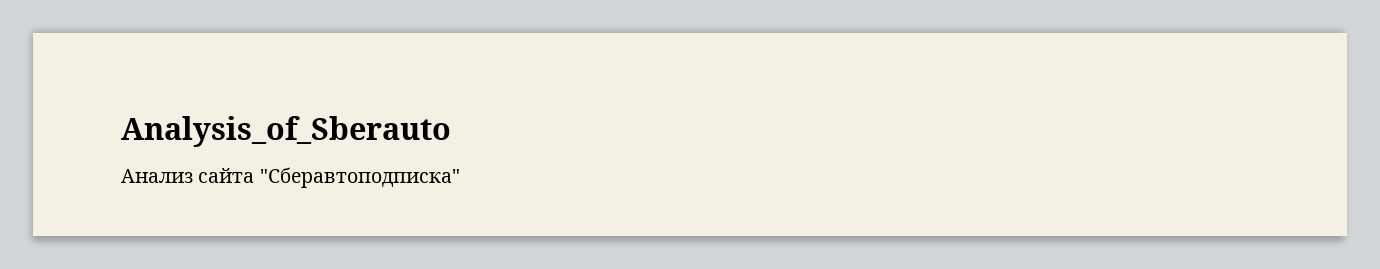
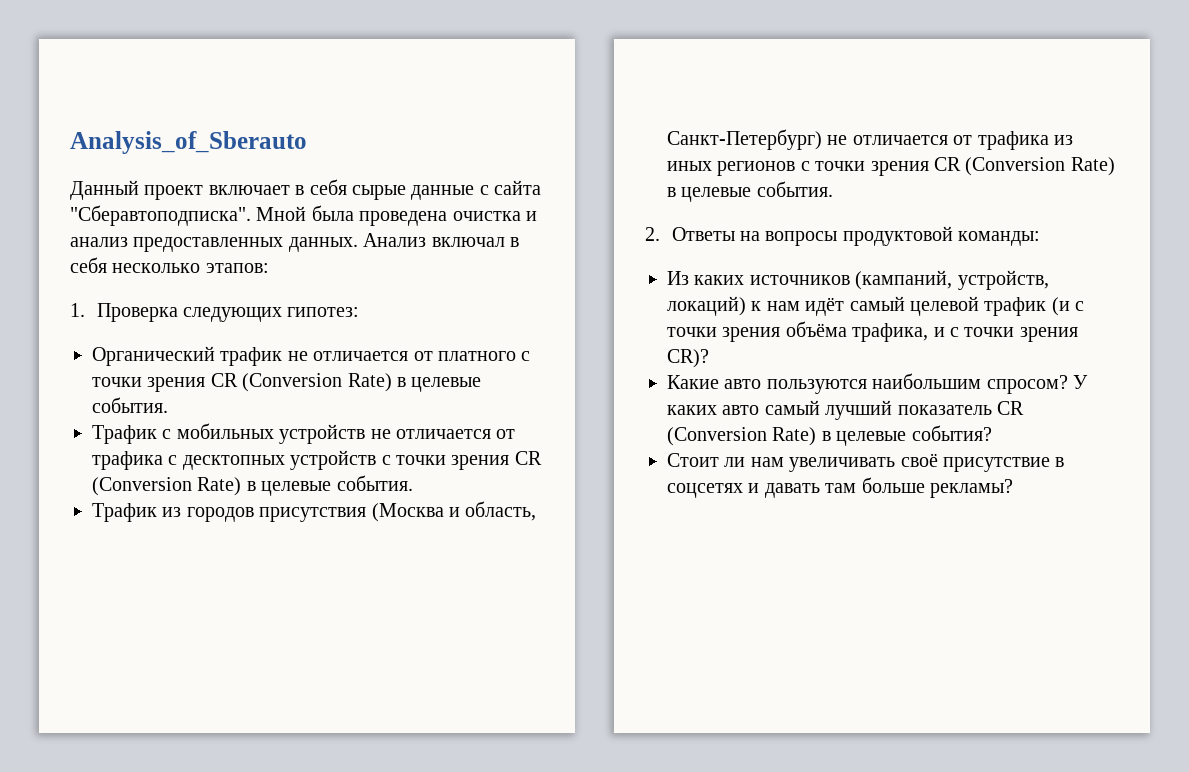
- Анализ сайта "Сберавтоподписка"
+ Данный проект включает в себя сырые данные с сайта "Сберавтоподписка". Мной была проведена очистка и анализ предоставленных данных. Анализ включал в себя несколько этапов:
+ 1. Проверка следующих гипотез:
+ Органический трафик не отличается от платного с точки зрения CR (Conversion Rate) в целевые события.
+ Трафик с мобильных устройств не отличается от трафика с десктопных устройств с точки зрения CR (Conversion Rate) в целевые события.
+ Трафик из городов присутствия (Москва и область, Санкт-Петербург) не отличается от трафика из иных регионов с точки зрения CR (Conversion Rate) в целевые события.
+ 2. Ответы на вопросы продуктовой команды:
+ Из каких источников (кампаний, устройств, локаций) к нам идёт самый целевой трафик (и с точки зрения объёма трафика, и с точки зрения CR)?
+ Какие авто пользуются наибольшим спросом? У каких авто самый лучший показатель CR (Conversion Rate) в целевые события?
+ Стоит ли нам увеличивать своё присутствие в соцсетях и давать там больше рекламы?

